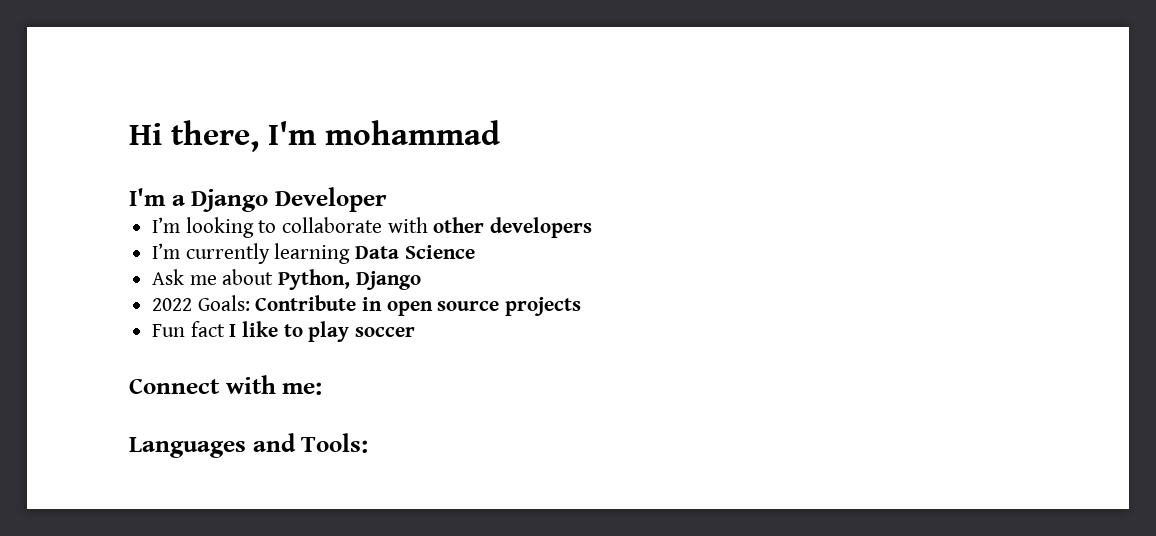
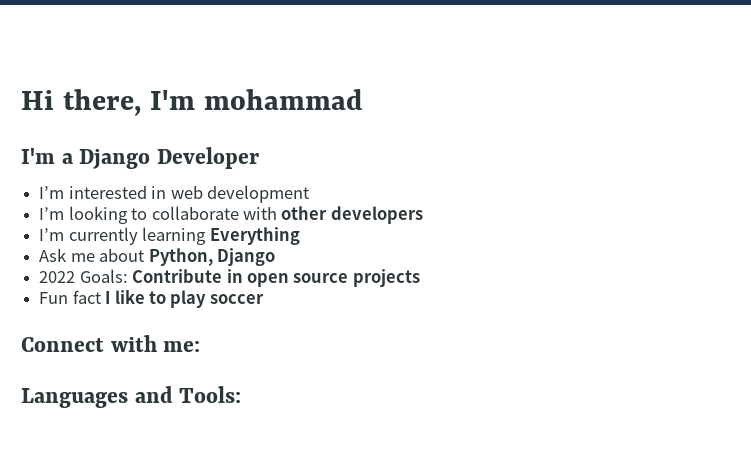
+ I’m interested in web development
- I’m currently learning Data Science
+ I’m currently learning Everything

